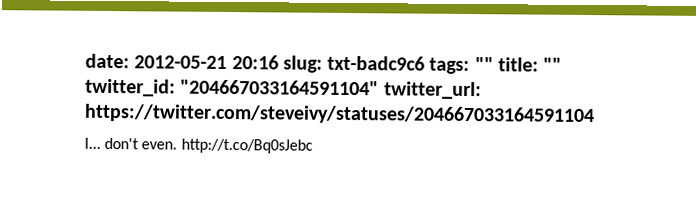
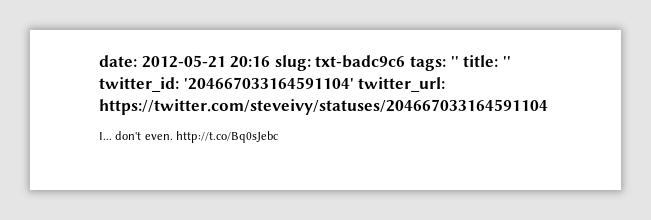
- date: 2012-05-21 20:16 slug: txt-badc9c6 tags: "" title: "" twitter_id: "204667033164591104" twitter_url: https://twitter.com/steveivy/statuses/204667033164591104
+ date: 2012-05-21 20:16 slug: txt-badc9c6 tags: '' title: '' twitter_id: '204667033164591104' twitter_url: https://twitter.com/steveivy/statuses/204667033164591104

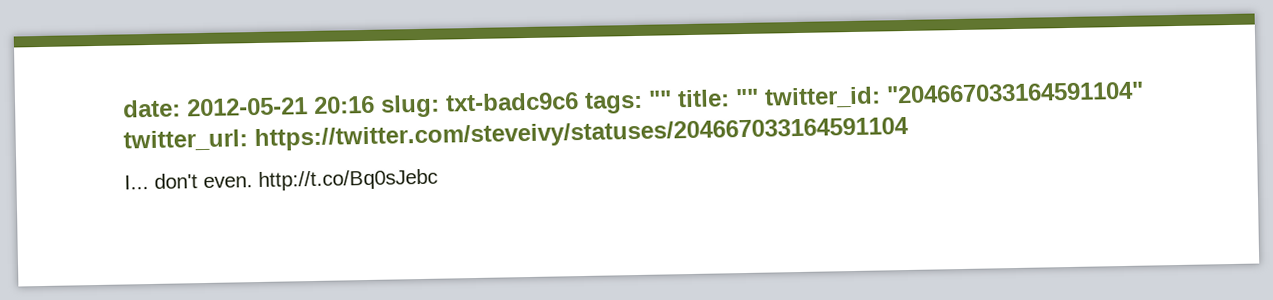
- date: 2012-05-21 20:16 slug: txt-badc9c6 tags: '' title: '' twitter_id: '204667033164591104' twitter_url: https://twitter.com/steveivy/statuses/204667033164591104
+ date: 2012-05-21 20:16 slug: txt-badc9c6 tags: "" title: "" twitter_id: "204667033164591104" twitter_url: https://twitter.com/steveivy/statuses/204667033164591104

